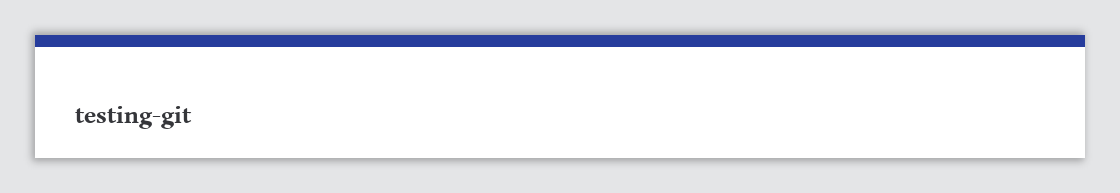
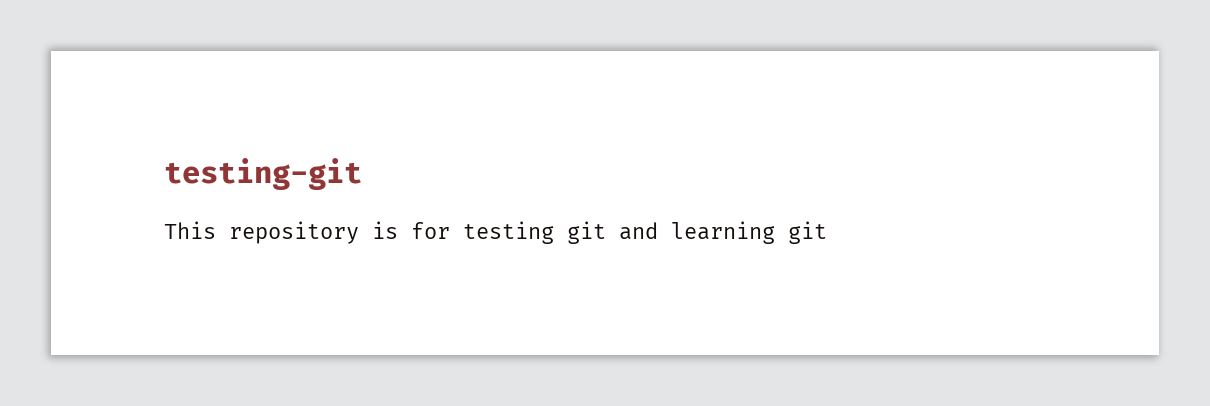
+ This repository is for testing git and learning git

